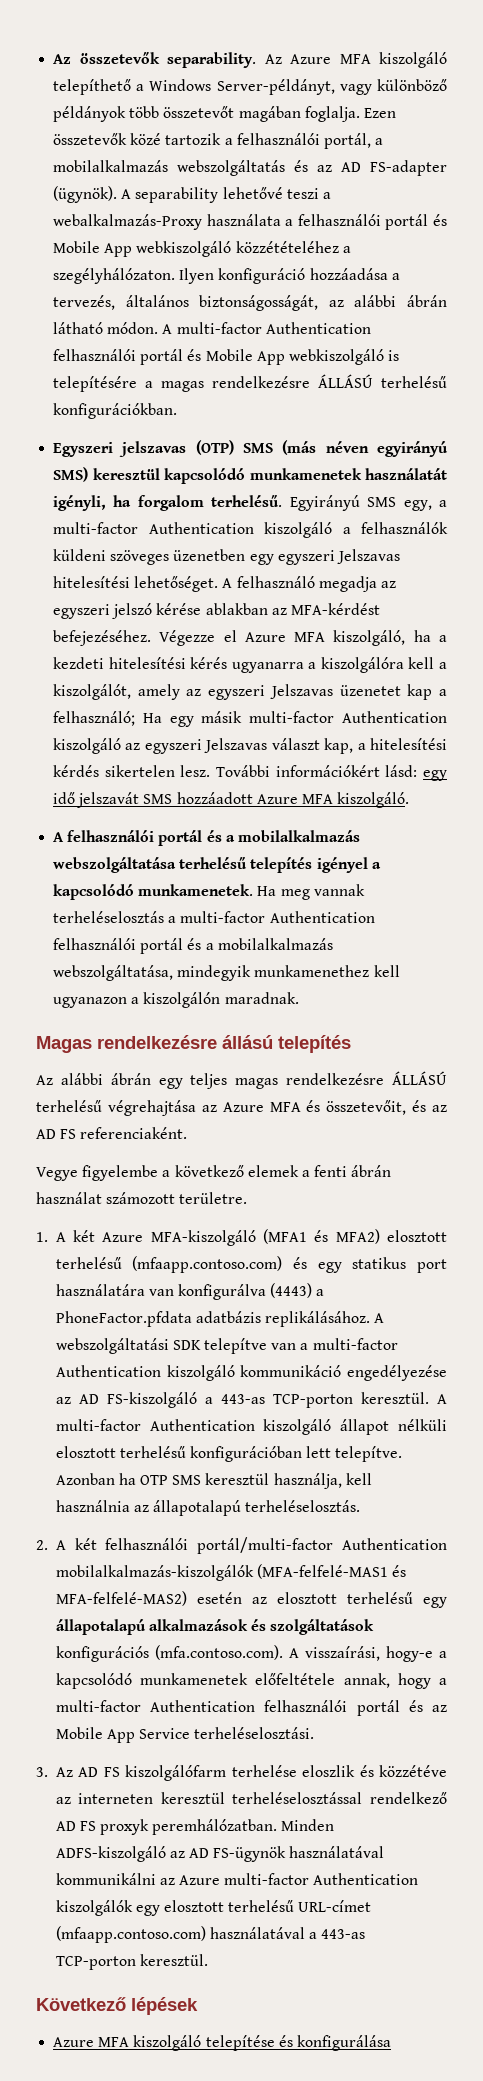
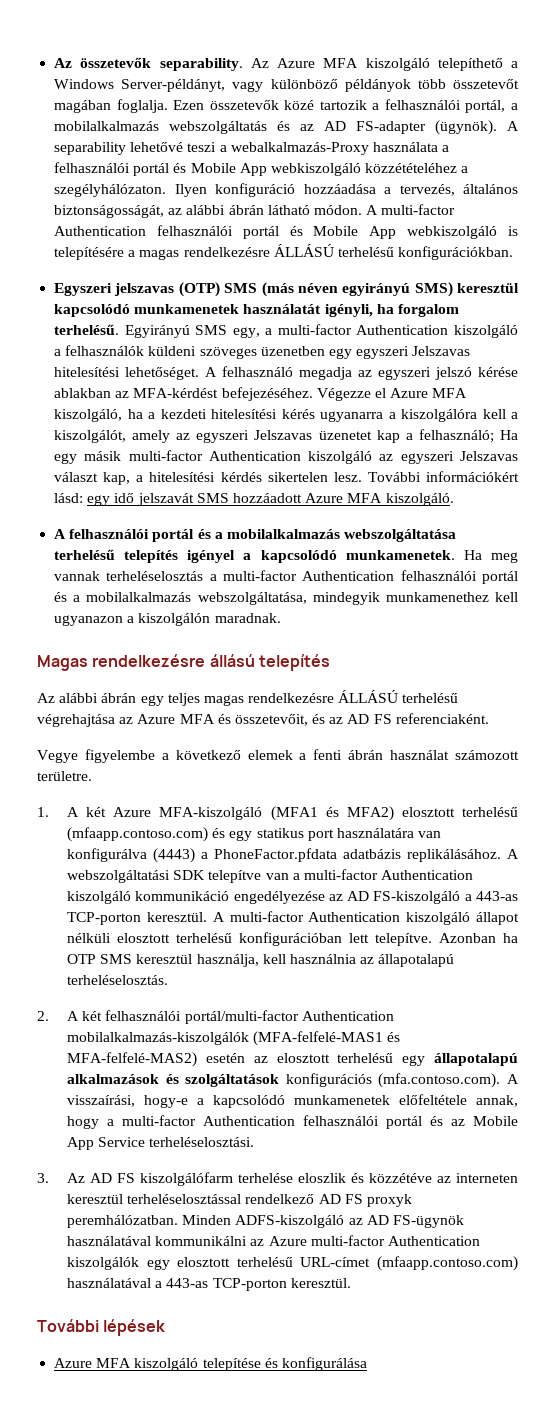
- Következő lépések
+ További lépések

